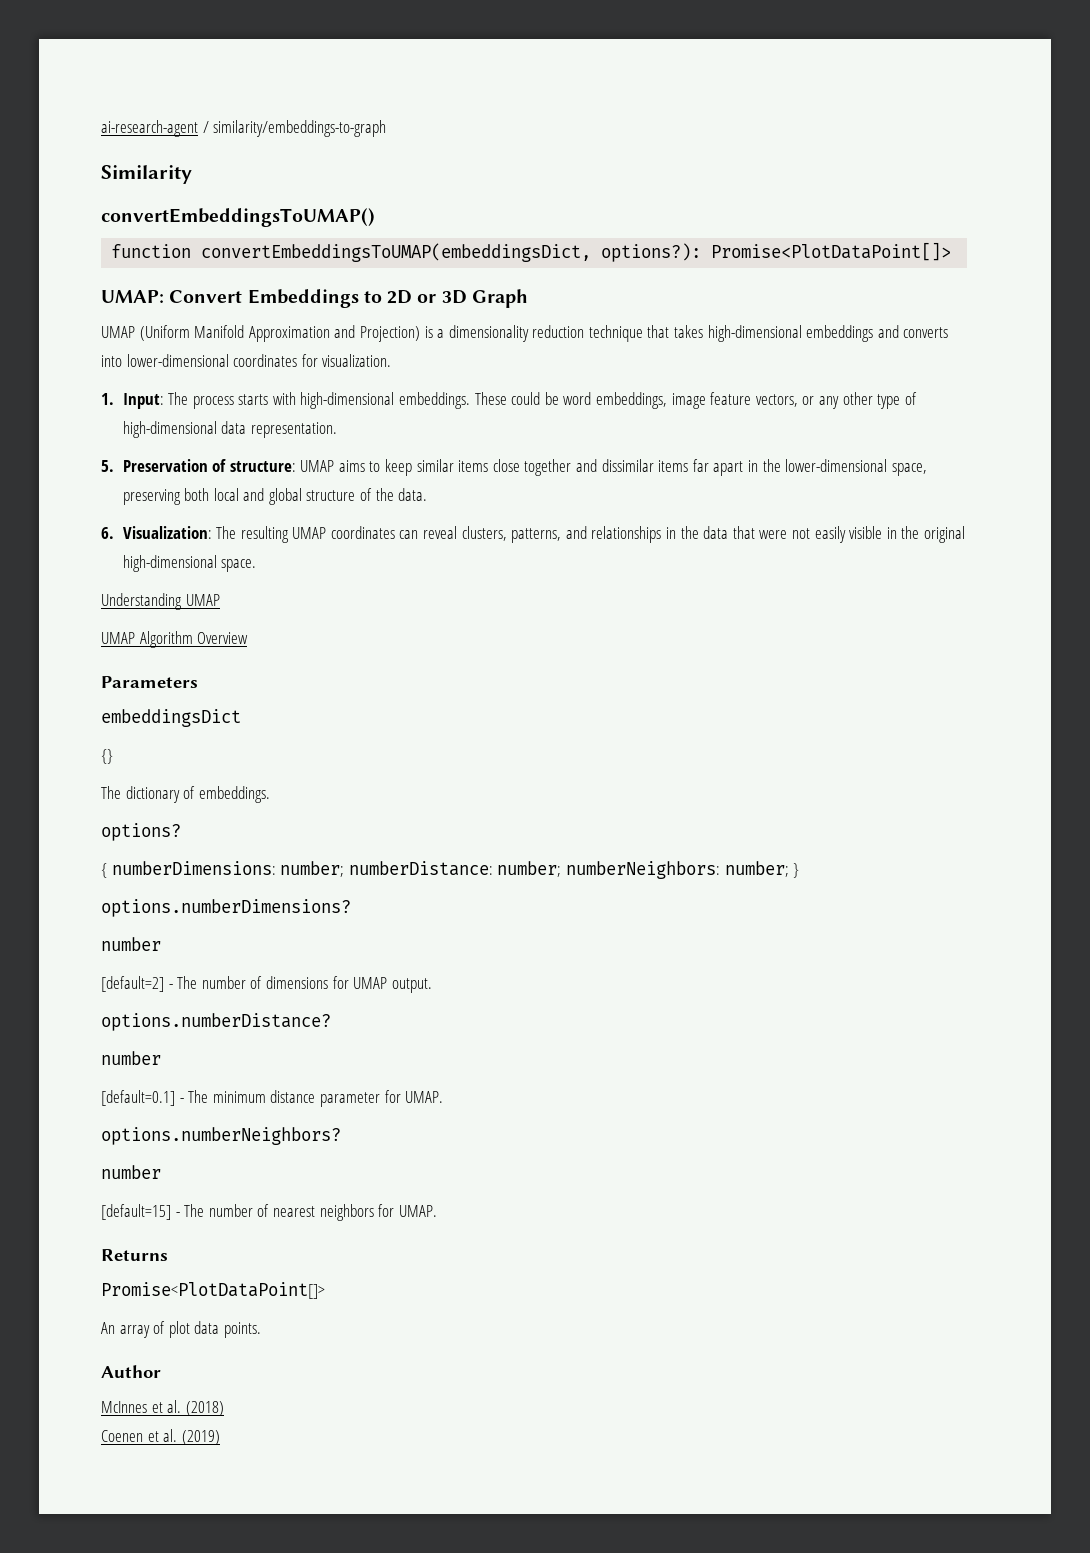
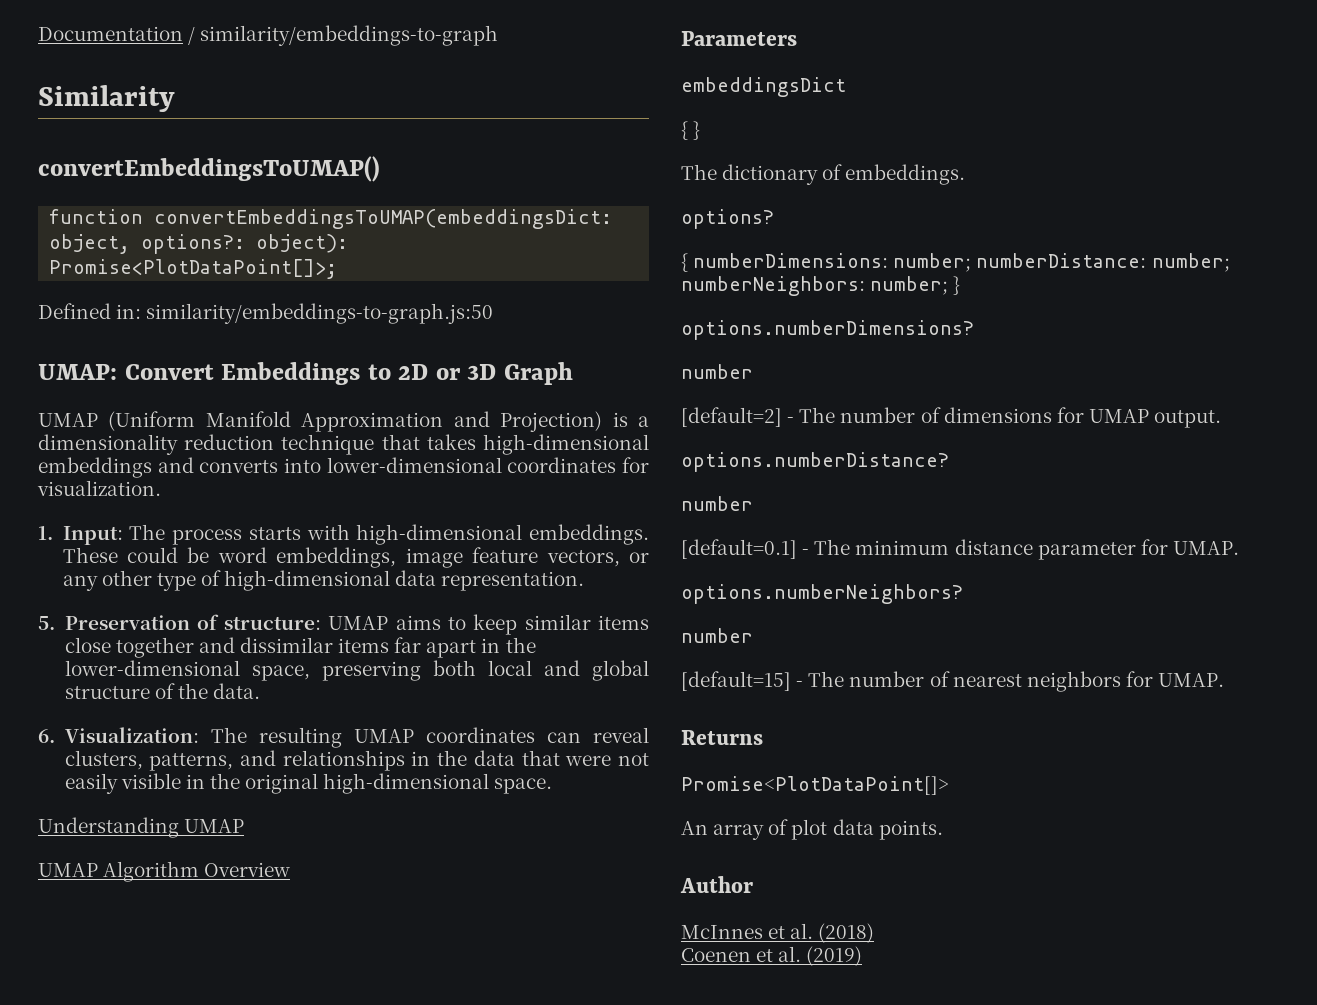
- ai-research-agent / similarity/embeddings-to-graph
+ Documentation / similarity/embeddings-to-graph
- function convertEmbeddingsToUMAP(embeddingsDict, options?): Promise<PlotDataPoint[]>
+ function convertEmbeddingsToUMAP(embeddingsDict: object, options?: object): Promise<PlotDataPoint[]>;
+ Defined in: similarity/embeddings-to-graph.js:50
- {}
+ { }

